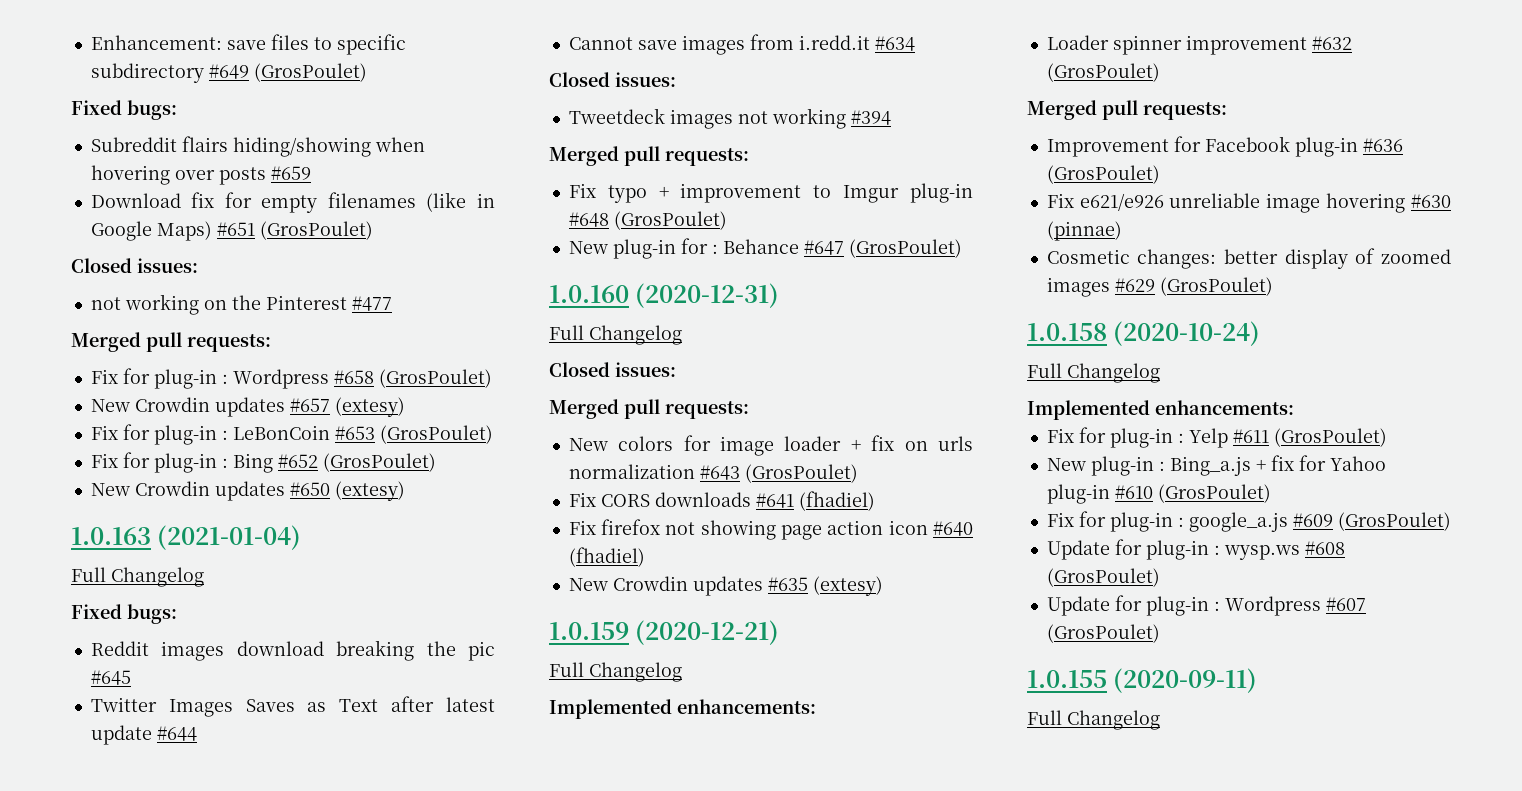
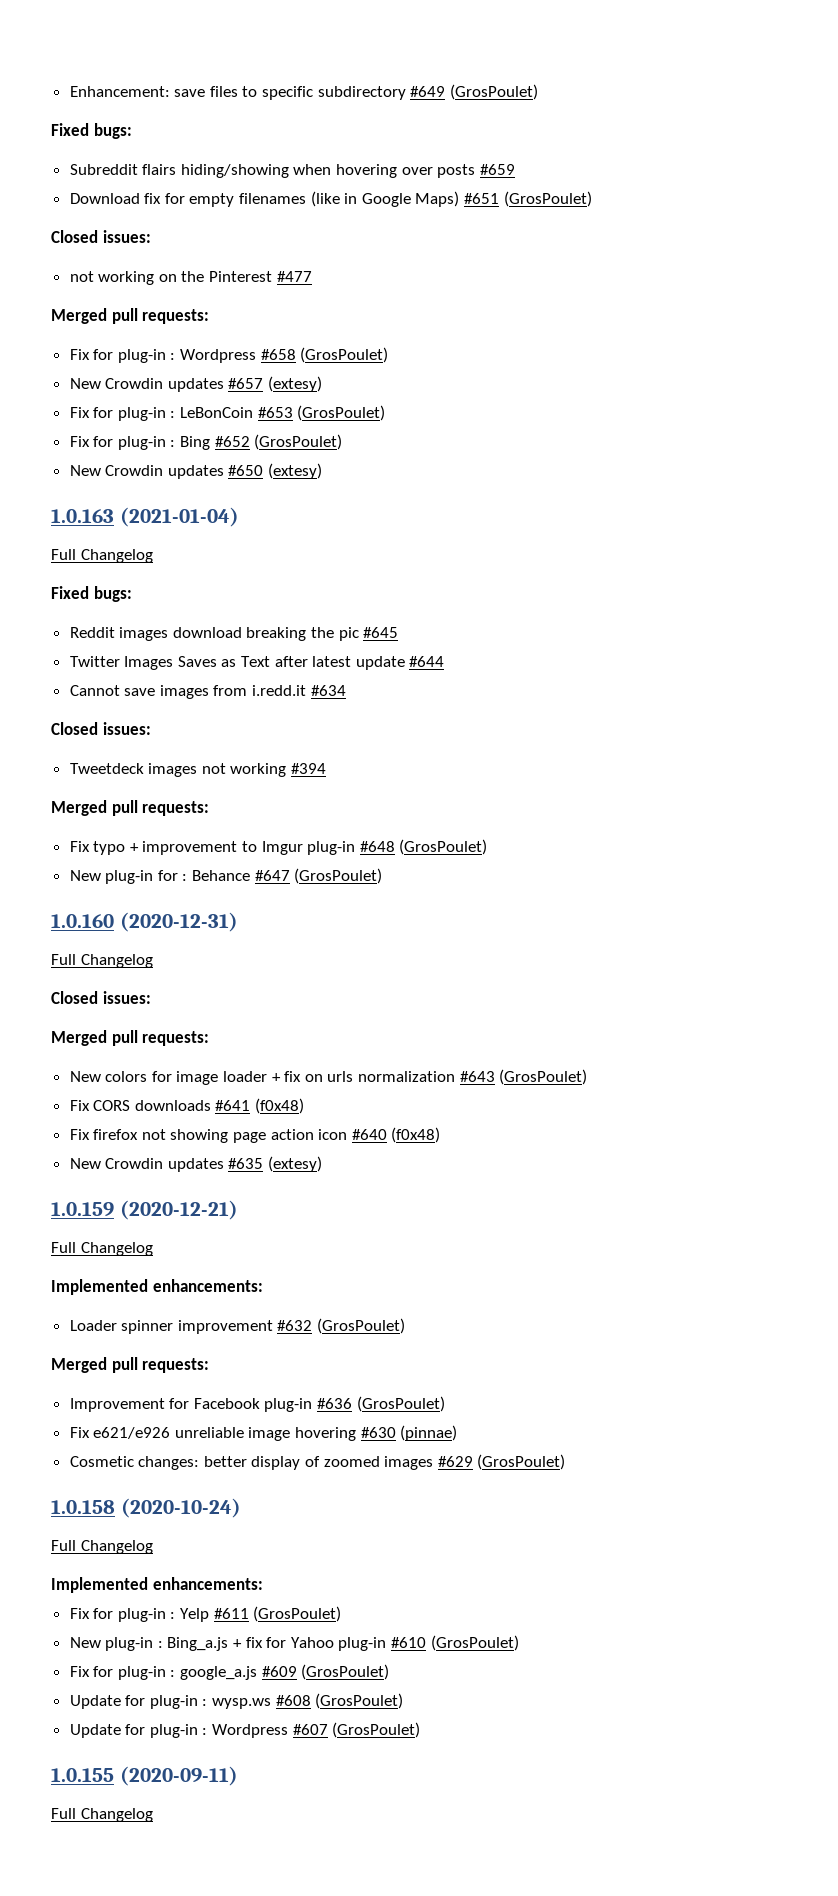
- Fix CORS downloads #641 (fhadiel)
+ Fix CORS downloads #641 (f0x48)
- Fix firefox not showing page action icon #640 (fhadiel)
+ Fix firefox not showing page action icon #640 (f0x48)

